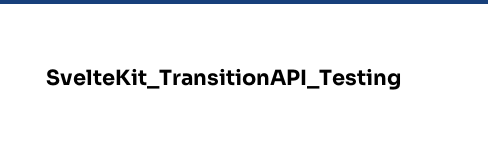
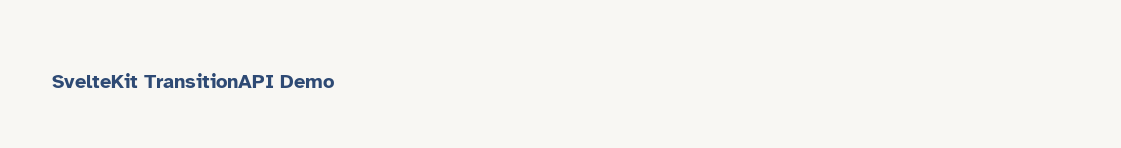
- SvelteKit_TransitionAPI_Testing
+ SvelteKit TransitionAPI Demo

